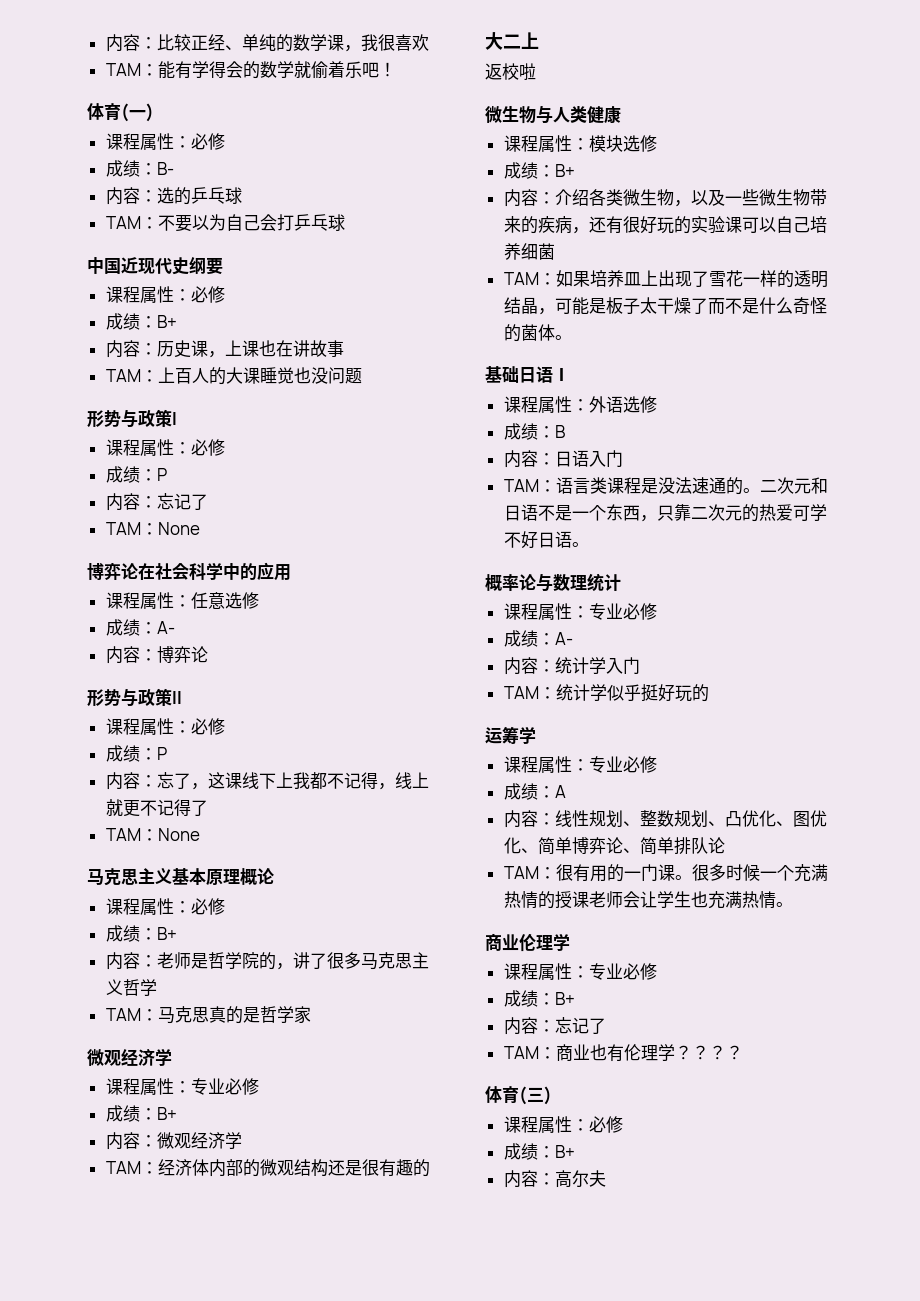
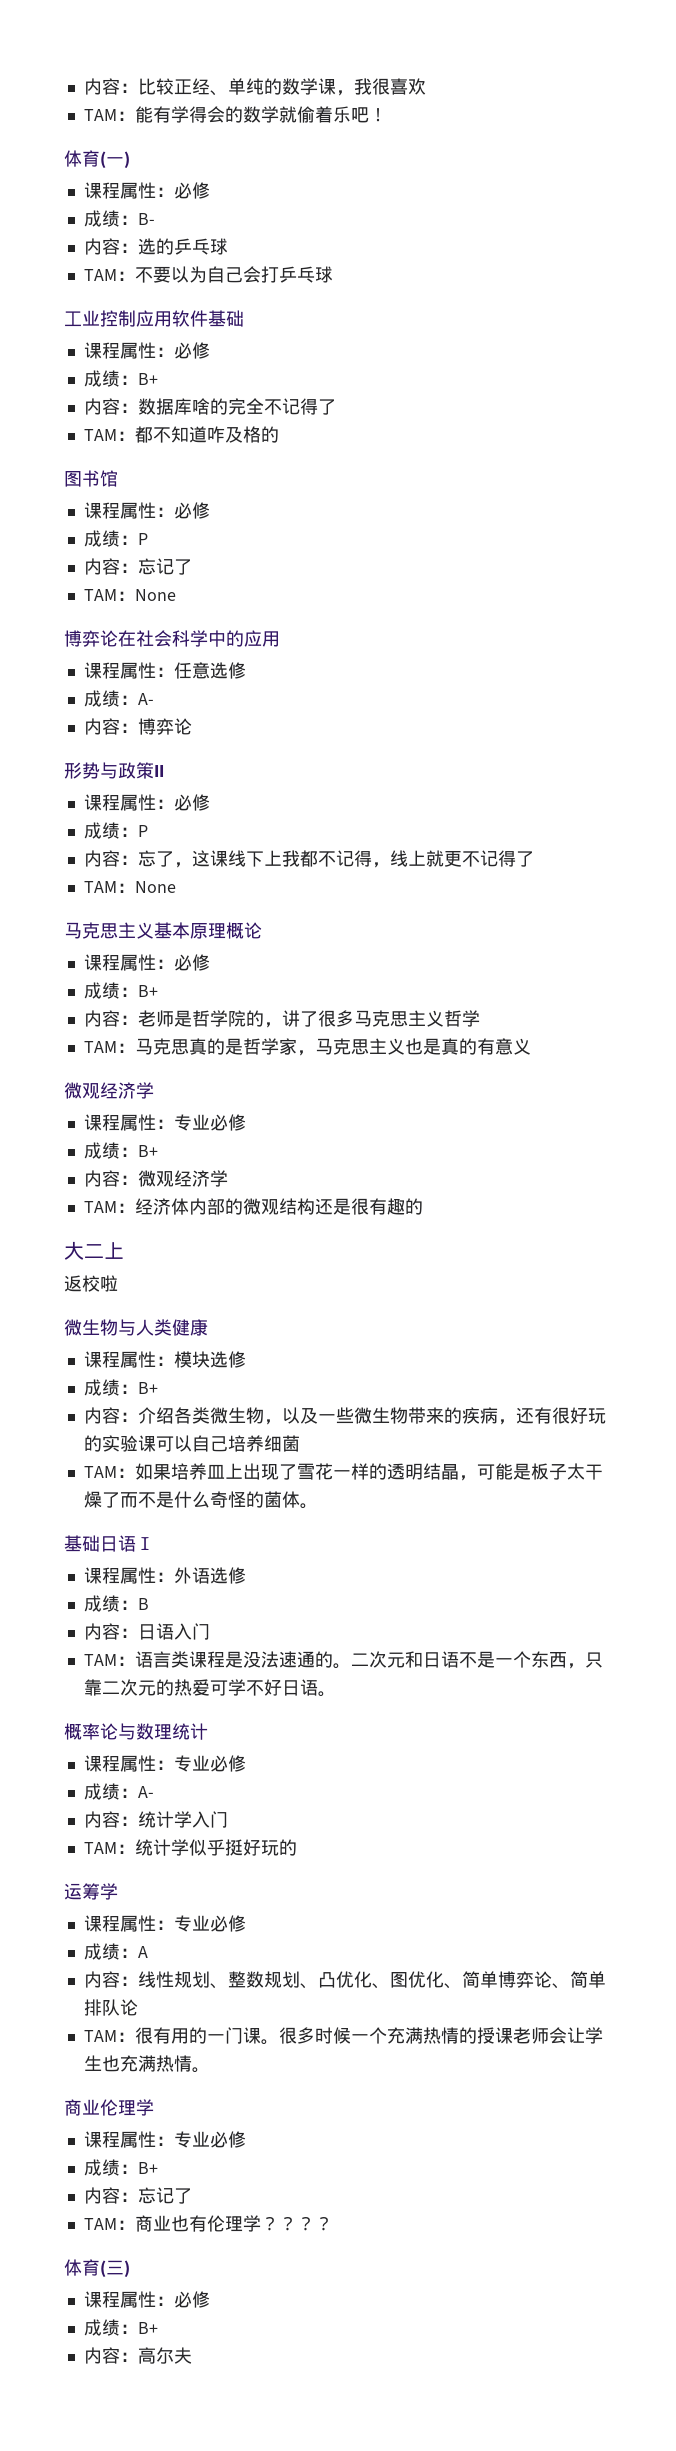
- 中国近现代史纲要
+ 工业控制应用软件基础
  课程属性：必修
  成绩：B+
- 内容：历史课，上课也在讲故事
- TAM：上百人的大课睡觉也没问题
- 形势与政策I
+ 内容：数据库啥的完全不记得了
+ TAM：都不知道咋及格的
+ 图书馆
- TAM：马克思真的是哲学家
+ TAM：马克思真的是哲学家，马克思主义也是真的有意义

